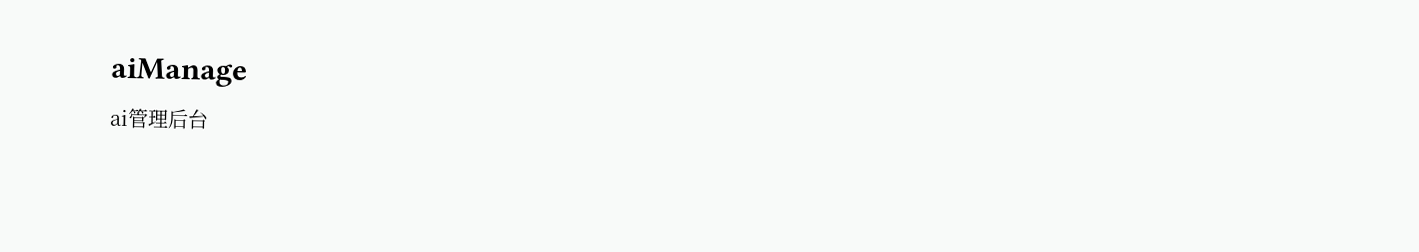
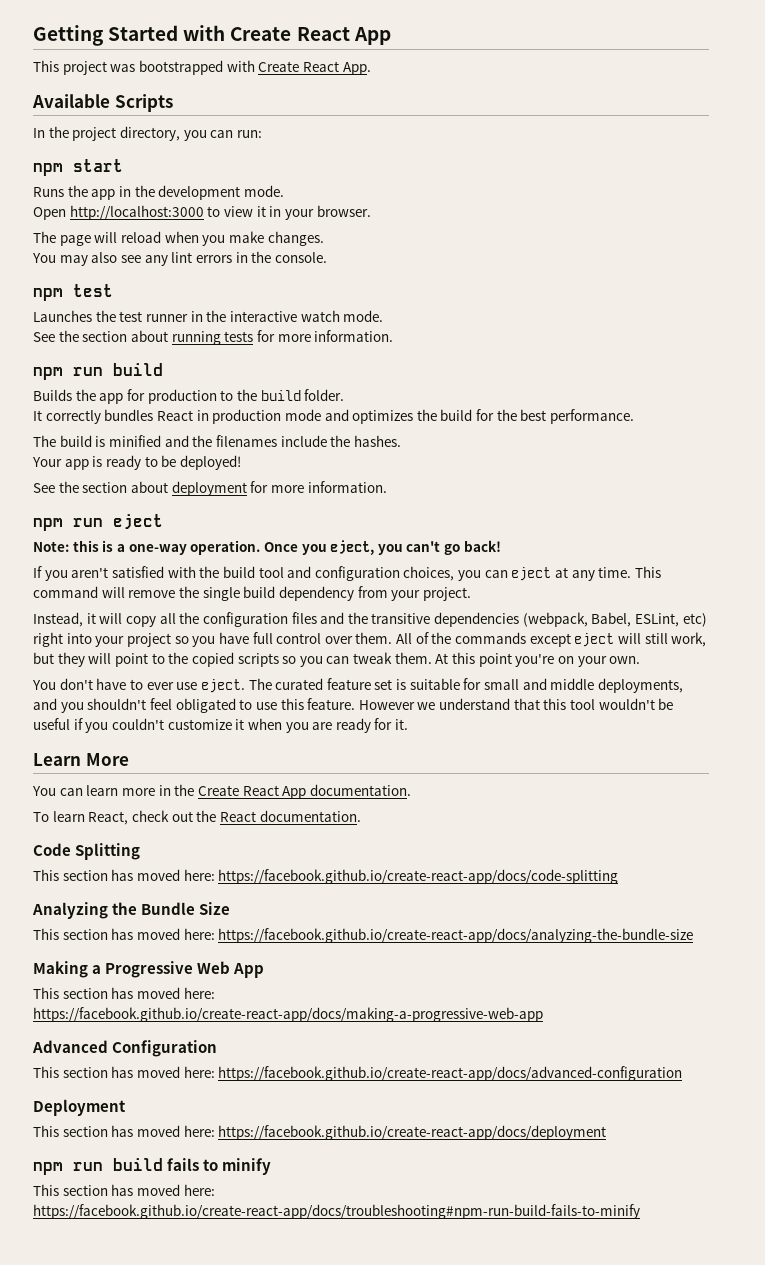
- aiManage
- ai管理后台
+ Getting Started with Create React App
+ This project was bootstrapped with Create React App.
+ Available Scripts
+ In the project directory, you can run:
+ npm start
+ Runs the app in the development mode.
+ Open http://localhost:3000 to view it in your browser.
+ The page will reload when you make changes.
+ You may also see any lint errors in the console.
+ npm test
+ Launches the test runner in the interactive watch mode.
+ See the section about running tests for more information.
+ npm run build
+ Builds the app for production to the build folder.
+ It correctly bundles React in production mode and optimizes the build for the best performance.
+ The build is minified and the filenames include the hashes.
+ Your app is ready to be deployed!
+ See the section about deployment for more information.
+ npm run eject
+ Note: this is a one-way operation. Once you eject, you can't go back!
+ If you aren't satisfied with the build tool and configuration choices, you can eject at any time. This command will remove the single build dependency from your project.
+ Instead, it will copy all the configuration files and the transitive dependencies (webpack, Babel, ESLint, etc) right into your project so you have full control over them. All of the commands except eject will still work, but they will point to the copied scripts so you can tweak them. At this point you're on your own.
+ You don't have to ever use eject. The curated feature set is suitable for small and middle deployments, and you shouldn't feel obligated to use this feature. However we understand that this tool wouldn't be useful if you couldn't customize it when you are ready for it.
+ Learn More
+ You can learn more in the Create React App documentation.
+ To learn React, check out the React documentation.
+ Code Splitting
+ This section has moved here: https://facebook.github.io/create-react-app/docs/code-splitting
+ Analyzing the Bundle Size
+ This section has moved here: https://facebook.github.io/create-react-app/docs/analyzing-the-bundle-size
+ Making a Progressive Web App
+ This section has moved here: https://facebook.github.io/create-react-app/docs/making-a-progressive-web-app
+ Advanced Configuration
+ This section has moved here: https://facebook.github.io/create-react-app/docs/advanced-configuration
+ Deployment
+ This section has moved here: https://facebook.github.io/create-react-app/docs/deployment
+ npm run build fails to minify
+ This section has moved here: https://facebook.github.io/create-react-app/docs/troubleshooting#npm-run-build-fails-to-minify

